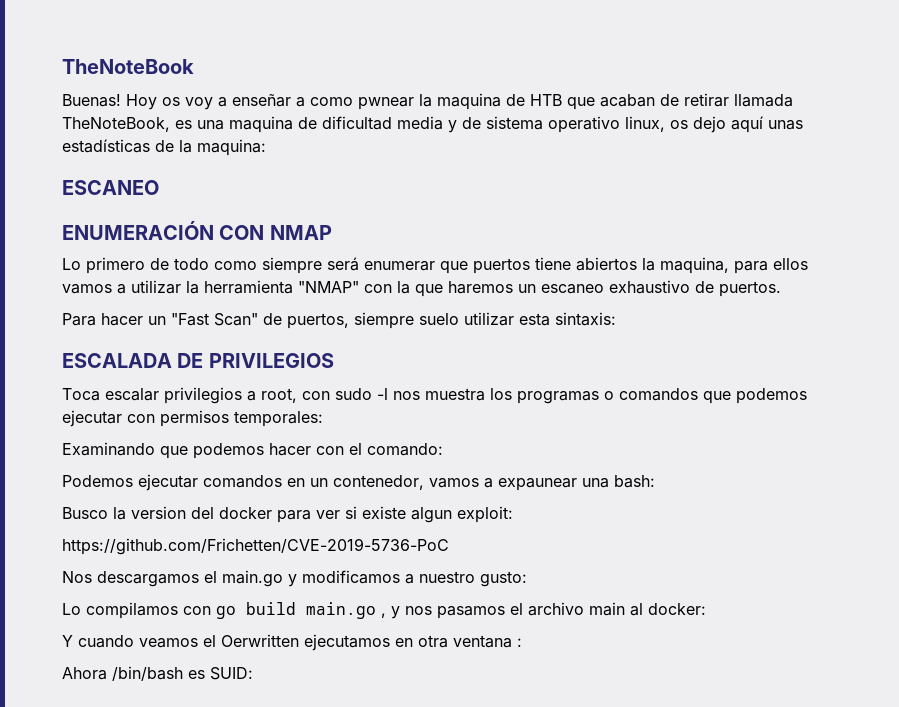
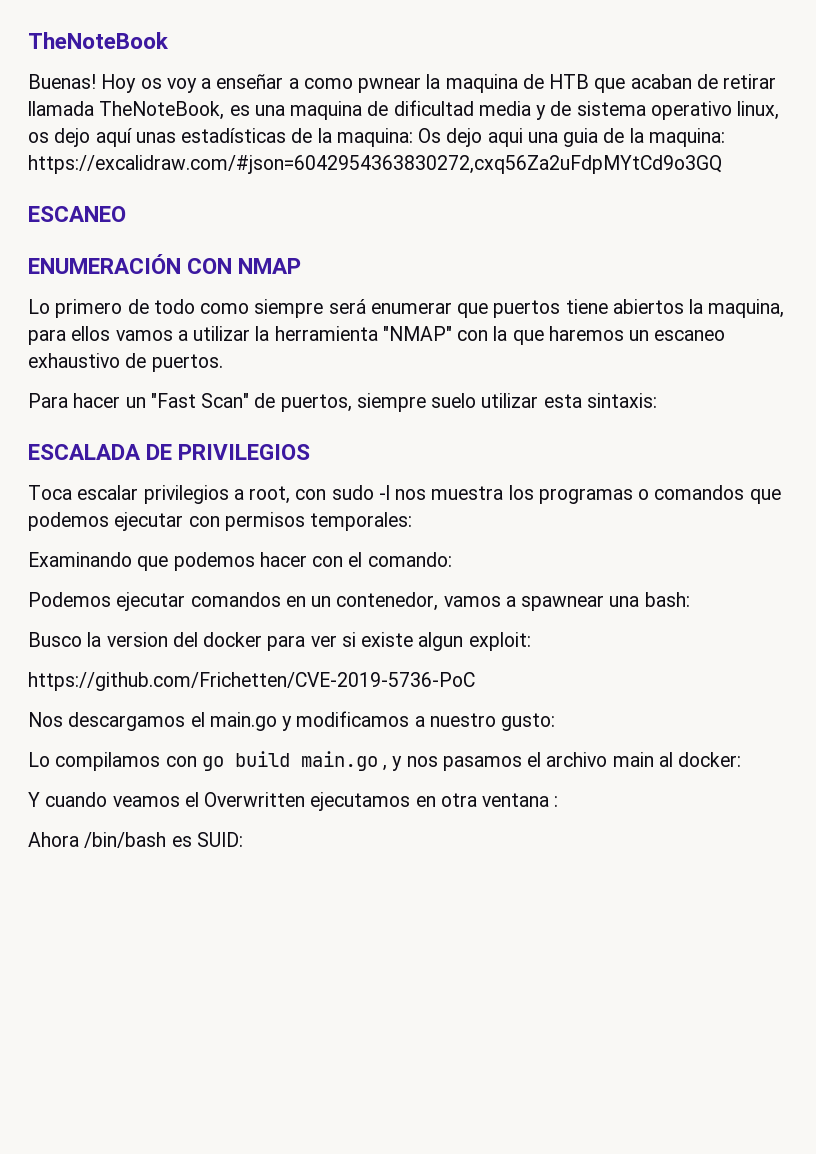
- Hoy os voy a enseñar a como pwnear la maquina de HTB que acaban de retirar llamada TheNoteBook, es una maquina de dificultad media y de sistema operativo linux, os dejo aquí unas estadísticas de la maquina:
+ Hoy os voy a enseñar a como pwnear la maquina de HTB que acaban de retirar llamada TheNoteBook, es una maquina de dificultad media y de sistema operativo linux, os dejo aquí unas estadísticas de la maquina: Os dejo aqui una guia de la maquina: https://excalidraw.com/#json=6042954363830272,cxq56Za2uFdpMYtCd9o3GQ
- Podemos ejecutar comandos en un contenedor, vamos a expaunear una bash:
+ Podemos ejecutar comandos en un contenedor, vamos a spawnear una bash:
- Y cuando veamos el Oerwritten ejecutamos en otra ventana :
+ Y cuando veamos el Overwritten ejecutamos en otra ventana :

